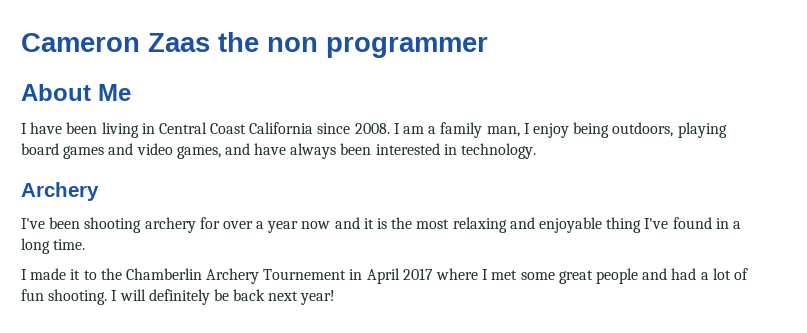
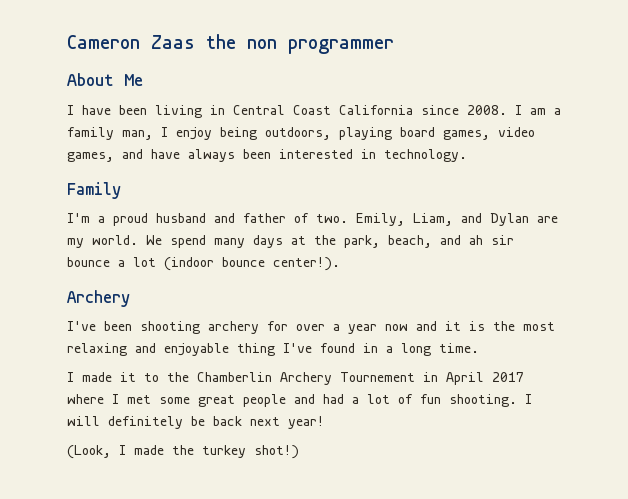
- I am a family man, I enjoy being outdoors, playing board games and video games, and have always been interested in technology.
+ I am a family man, I enjoy being outdoors, playing board games, video games, and have always been interested in technology.
+ Family
+ I'm a proud husband and father of two. Emily, Liam, and Dylan are my world. We spend many days at the park, beach, and ah sir bounce a lot (indoor bounce center!).
+ (Look, I made the turkey shot!)

